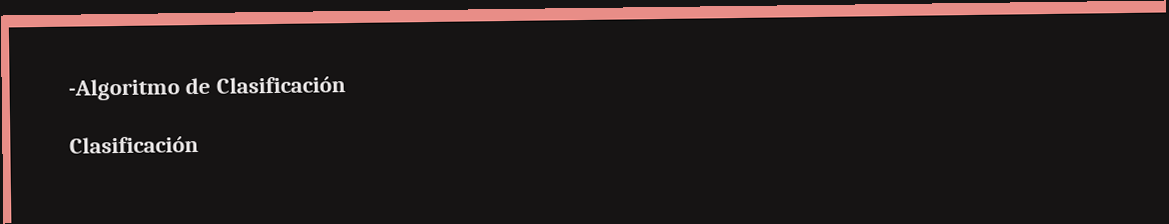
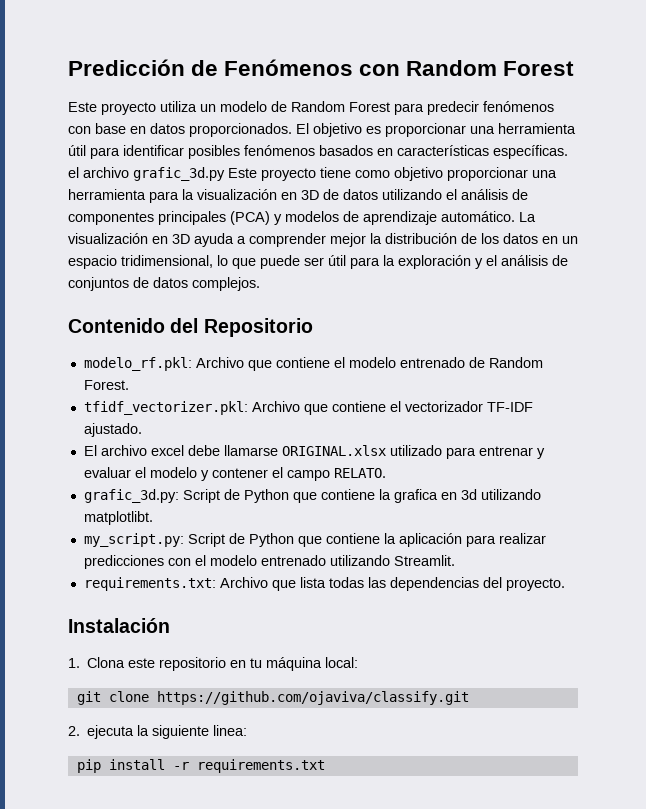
- -Algoritmo de Clasificación
- Clasificación
+ Predicción de Fenómenos con Random Forest
+ Este proyecto utiliza un modelo de Random Forest para predecir fenómenos con base en datos proporcionados. El objetivo es proporcionar una herramienta útil para identificar posibles fenómenos basados en características específicas. el archivo grafic_3d.py Este proyecto tiene como objetivo proporcionar una herramienta para la visualización en 3D de datos utilizando el análisis de componentes principales (PCA) y modelos de aprendizaje automático. La visualización en 3D ayuda a comprender mejor la distribución de los datos en un espacio tridimensional, lo que puede ser útil para la exploración y el análisis de conjuntos de datos complejos.
+ Contenido del Repositorio
+ modelo_rf.pkl: Archivo que contiene el modelo entrenado de Random Forest.
+ tfidf_vectorizer.pkl: Archivo que contiene el vectorizador TF-IDF ajustado.
+ El archivo excel debe llamarse ORIGINAL.xlsx utilizado para entrenar y evaluar el modelo y contener el campo RELATO.
+ grafic_3d.py: Script de Python que contiene la grafica en 3d utilizando matplotlibt.
+ my_script.py: Script de Python que contiene la aplicación para realizar predicciones con el modelo entrenado utilizando Streamlit.
+ requirements.txt: Archivo que lista todas las dependencias del proyecto.
+ Instalación
+ 1. Clona este repositorio en tu máquina local:
+ git clone https://github.com/ojaviva/classify.git
+ 2. ejecuta la siguiente linea:
+ pip install -r requirements.txt

